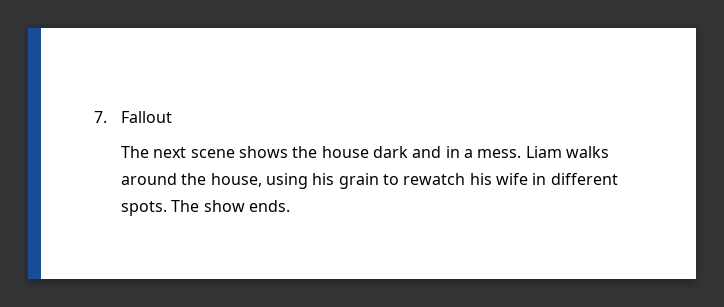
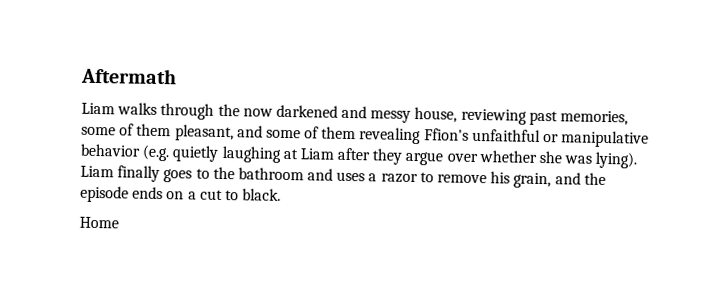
- 7. Fallout
- The next scene shows the house dark and in a mess. Liam walks around the house, using his grain to rewatch his wife in different spots. The show ends.
+ Aftermath
+ Liam walks through the now darkened and messy house, reviewing past memories, some of them pleasant, and some of them revealing Ffion's unfaithful or manipulative behavior (e.g. quietly laughing at Liam after they argue over whether she was lying). Liam finally goes to the bathroom and uses a razor to remove his grain, and the episode ends on a cut to black.
+ Home

